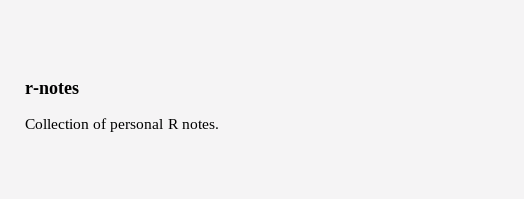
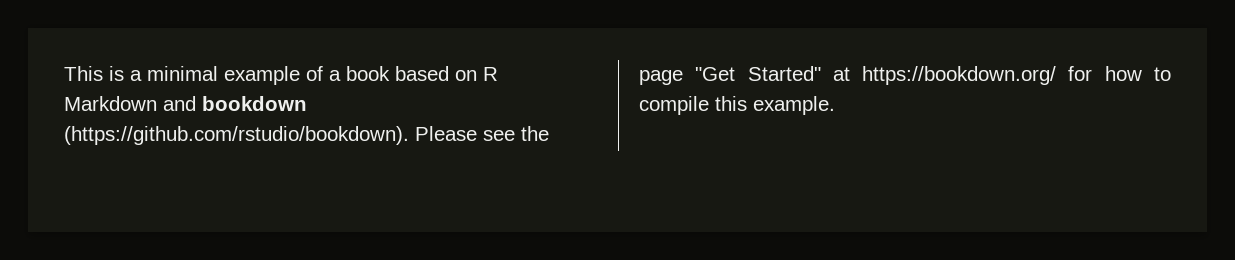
- r-notes
- Collection of personal R notes.
+ This is a minimal example of a book based on R Markdown and bookdown (https://github.com/rstudio/bookdown). Please see the page "Get Started" at https://bookdown.org/ for how to compile this example.

